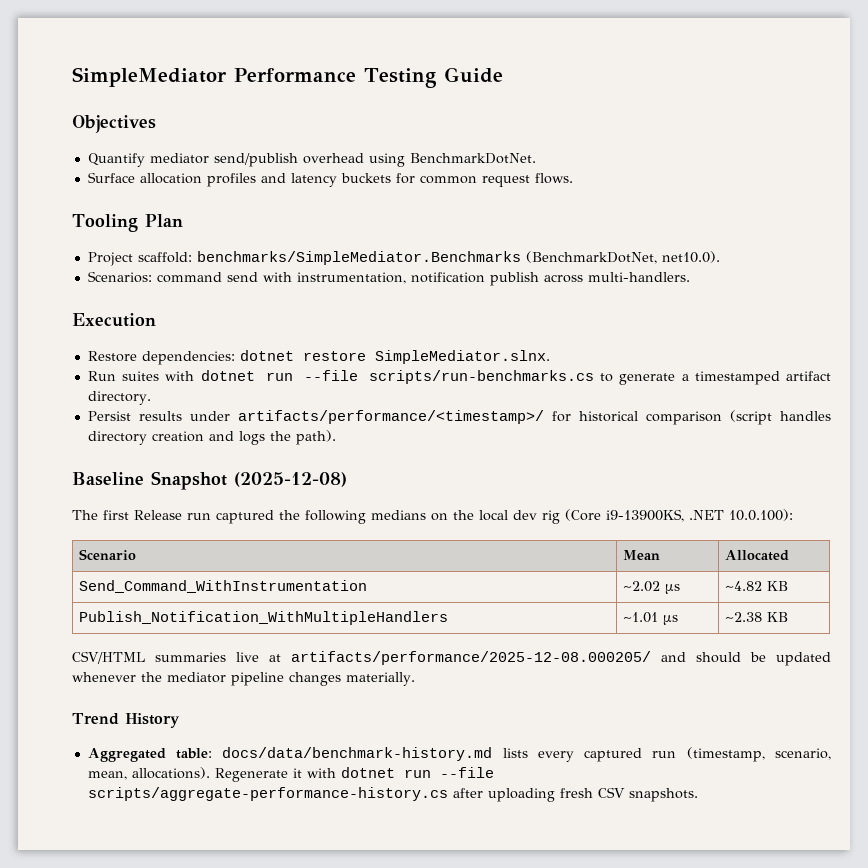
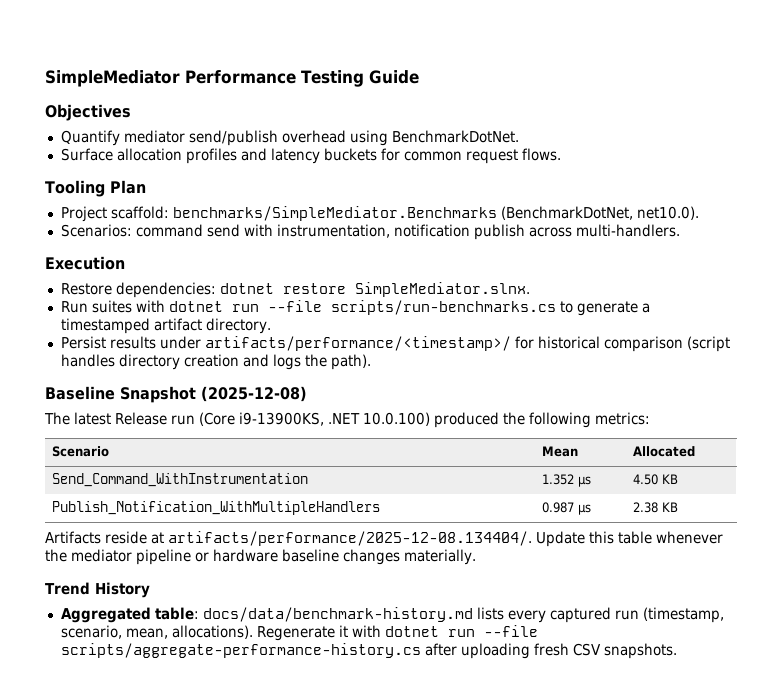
- The first Release run captured the following medians on the local dev rig (Core i9-13900KS, .NET 10.0.100):
+ The latest Release run (Core i9-13900KS, .NET 10.0.100) produced the following metrics:
- Send_Command_WithInstrumentation | ~2.02 μs | ~4.82 KB
+ Send_Command_WithInstrumentation | 1.352 μs | 4.50 KB
- Publish_Notification_WithMultipleHandlers | ~1.01 μs | ~2.38 KB
- CSV/HTML summaries live at artifacts/performance/2025-12-08.000205/ and should be updated whenever the mediator pipeline changes materially.
+ Publish_Notification_WithMultipleHandlers | 0.987 μs | 2.38 KB
+ Artifacts reside at artifacts/performance/2025-12-08.134404/. Update this table whenever the mediator pipeline or hardware baseline changes materially.

